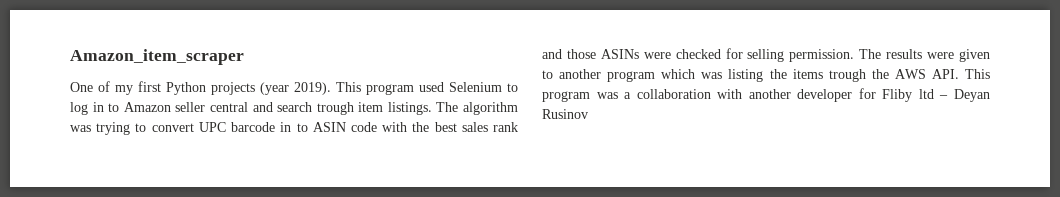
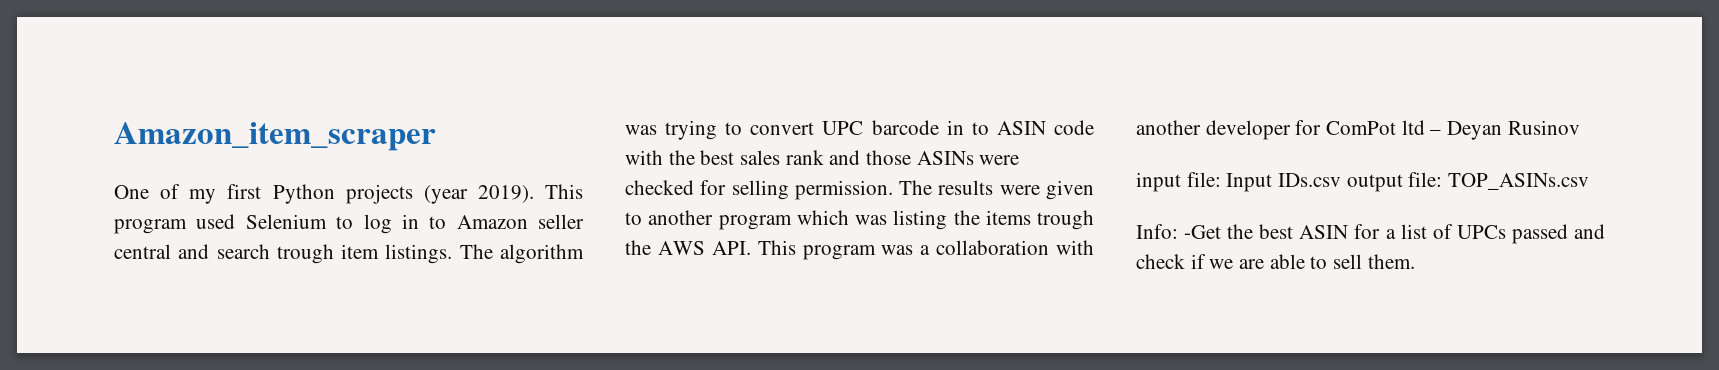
- The results were given to another program which was listing the items trough the AWS API. This program was a collaboration with another developer for Fliby ltd – Deyan Rusinov
+ The results were given to another program which was listing the items trough the AWS API. This program was a collaboration with another developer for ComPot ltd – Deyan Rusinov
+ input file: Input IDs.csv output file: TOP_ASINs.csv
+ Info: -Get the best ASIN for a list of UPCs passed and check if we are able to sell them.

